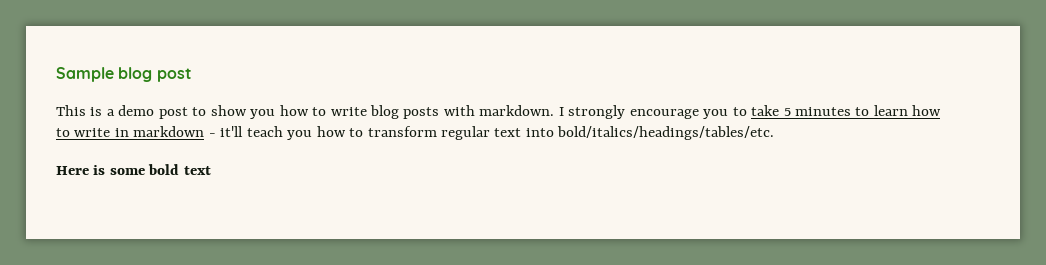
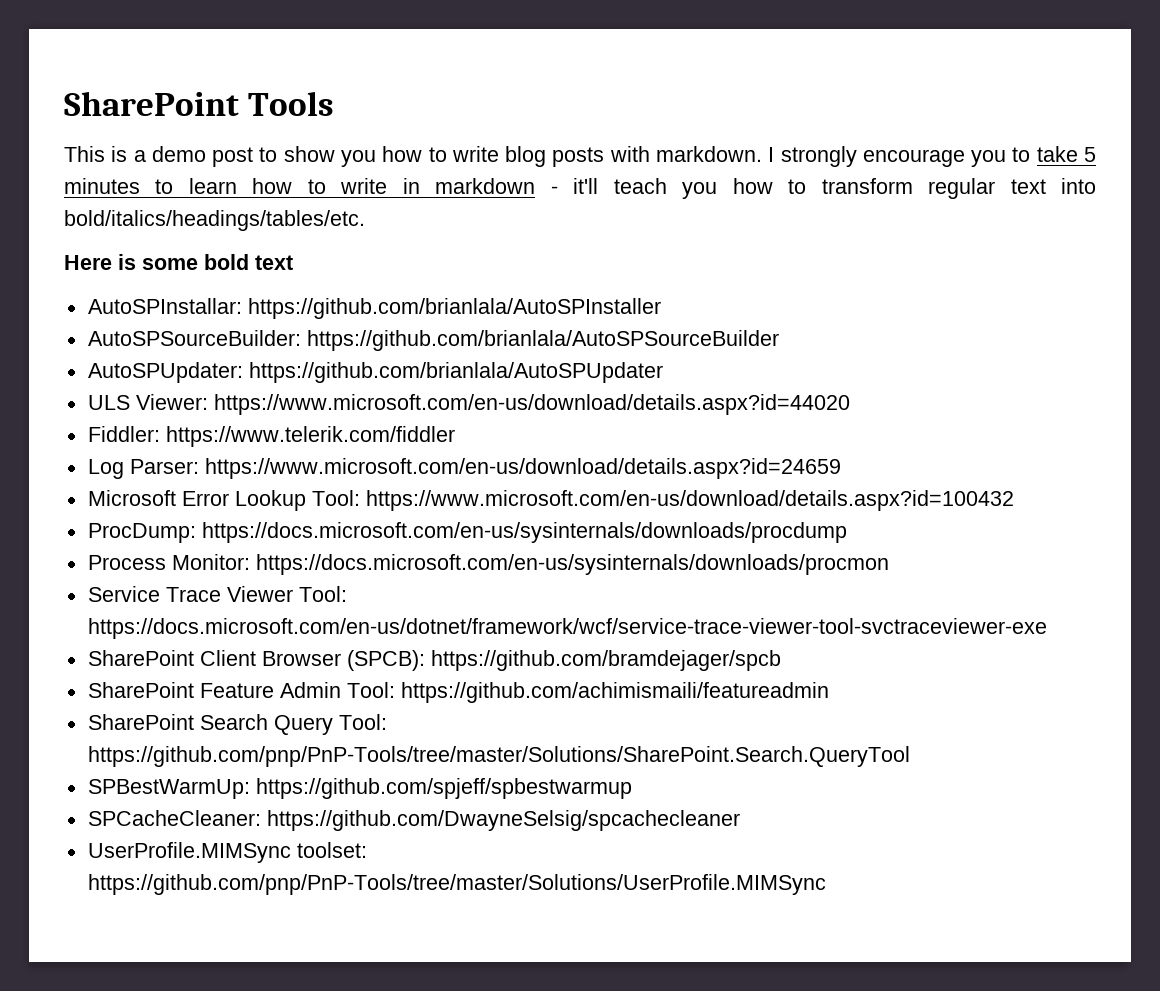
- Sample blog post
+ SharePoint Tools
+ AutoSPInstallar: https://github.com/brianlala/AutoSPInstaller
+ AutoSPSourceBuilder: https://github.com/brianlala/AutoSPSourceBuilder
+ AutoSPUpdater: https://github.com/brianlala/AutoSPUpdater
+ ULS Viewer: https://www.microsoft.com/en-us/download/details.aspx?id=44020
+ Fiddler: https://www.telerik.com/fiddler
+ Log Parser: https://www.microsoft.com/en-us/download/details.aspx?id=24659
+ Microsoft Error Lookup Tool: https://www.microsoft.com/en-us/download/details.aspx?id=100432
+ ProcDump: https://docs.microsoft.com/en-us/sysinternals/downloads/procdump
+ Process Monitor: https://docs.microsoft.com/en-us/sysinternals/downloads/procmon
+ Service Trace Viewer Tool: https://docs.microsoft.com/en-us/dotnet/framework/wcf/service-trace-viewer-tool-svctraceviewer-exe
+ SharePoint Client Browser (SPCB): https://github.com/bramdejager/spcb
+ SharePoint Feature Admin Tool: https://github.com/achimismaili/featureadmin
+ SharePoint Search Query Tool: https://github.com/pnp/PnP-Tools/tree/master/Solutions/SharePoint.Search.QueryTool
+ SPBestWarmUp: https://github.com/spjeff/spbestwarmup
+ SPCacheCleaner: https://github.com/DwayneSelsig/spcachecleaner
+ UserProfile.MIMSync toolset: https://github.com/pnp/PnP-Tools/tree/master/Solutions/UserProfile.MIMSync

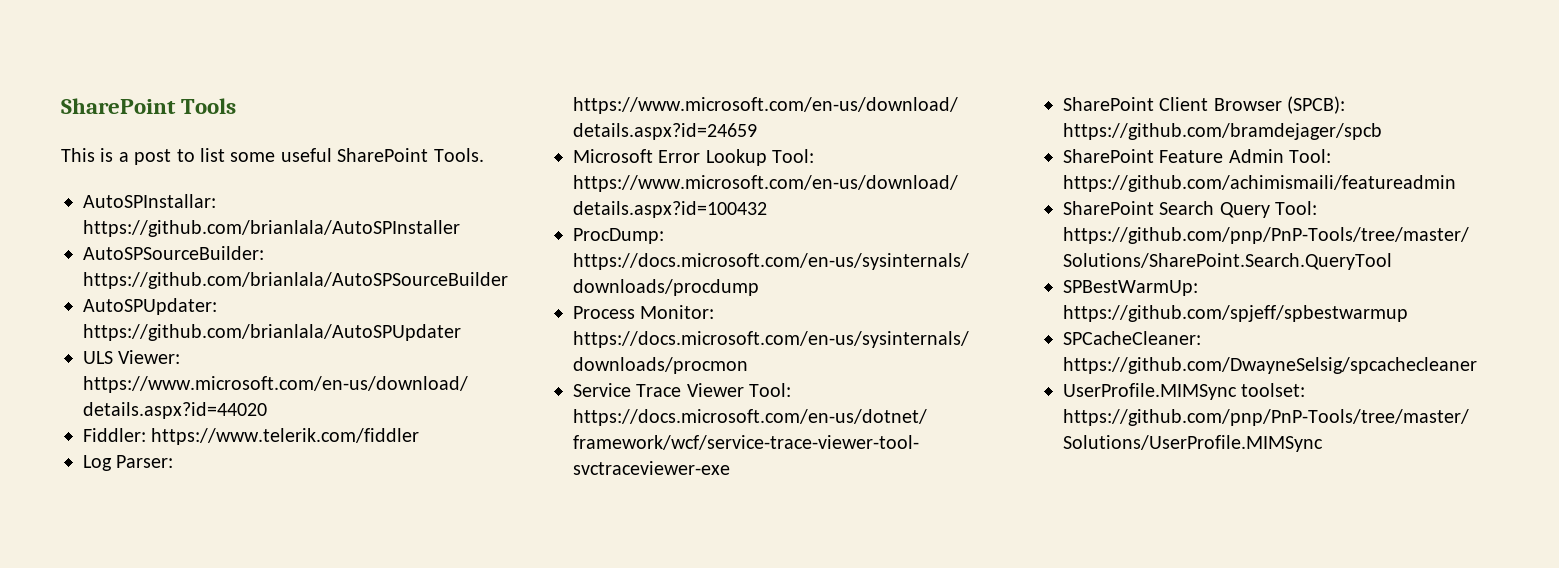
- This is a demo post to show you how to write blog posts with markdown. I strongly encourage you to take 5 minutes to learn how to write in markdown - it'll teach you how to transform regular text into bold/italics/headings/tables/etc.
- Here is some bold text
+ This is a post to list some useful SharePoint Tools.

